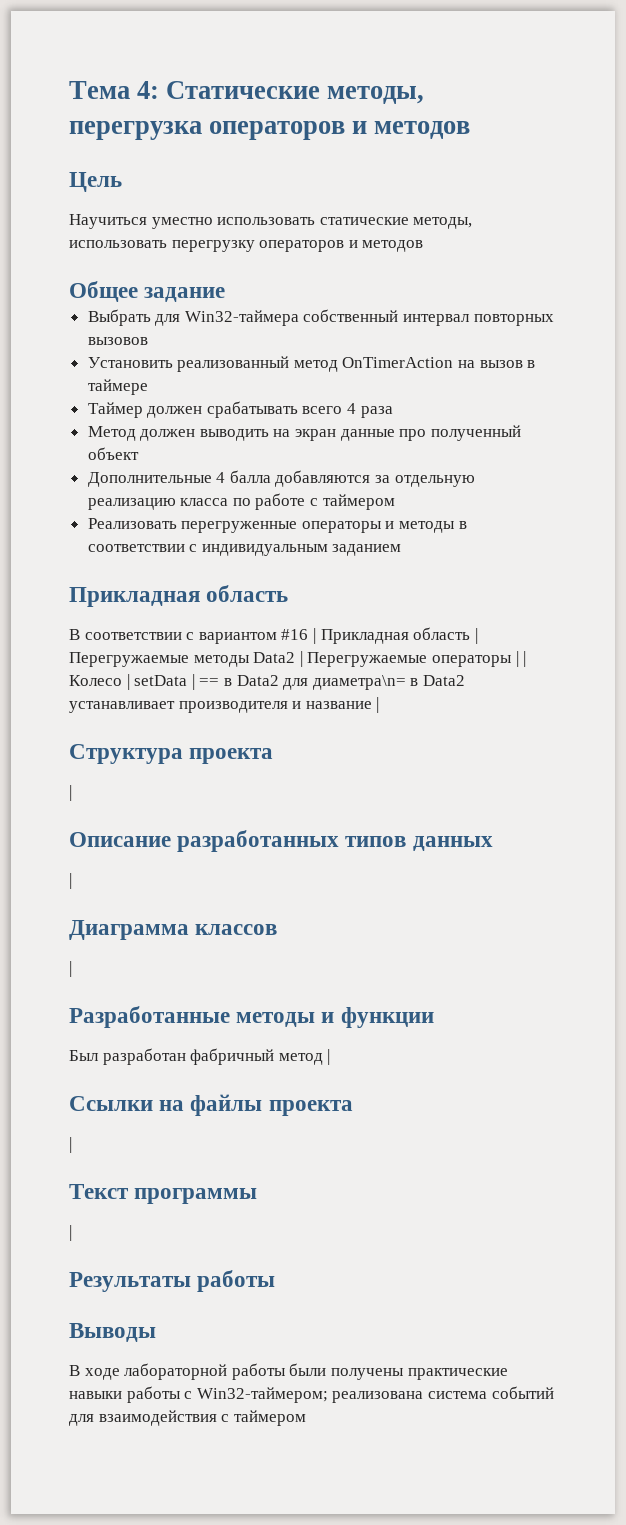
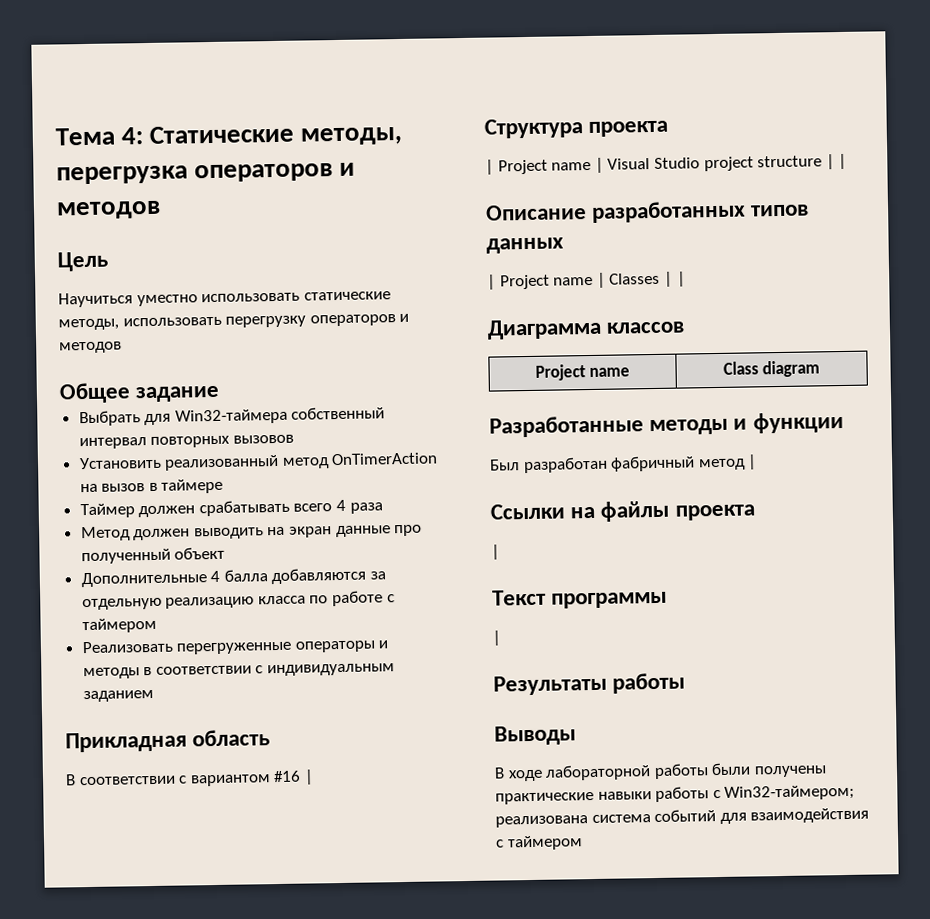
- В соответствии с вариантом #16 | Прикладная область | Перегружаемые методы Data2 | Перегружаемые операторы | | Колесо | setData | == в Data2 для диаметра\n= в Data2 устанавливает производителя и название |
+ В соответствии с вариантом #16 |
  Структура проекта
- |
+ | Project name | Visual Studio project structure | |
  Описание разработанных типов данных
- |
+ | Project name | Classes | |
  Диаграмма классов
- |
+ Project name | Class diagram

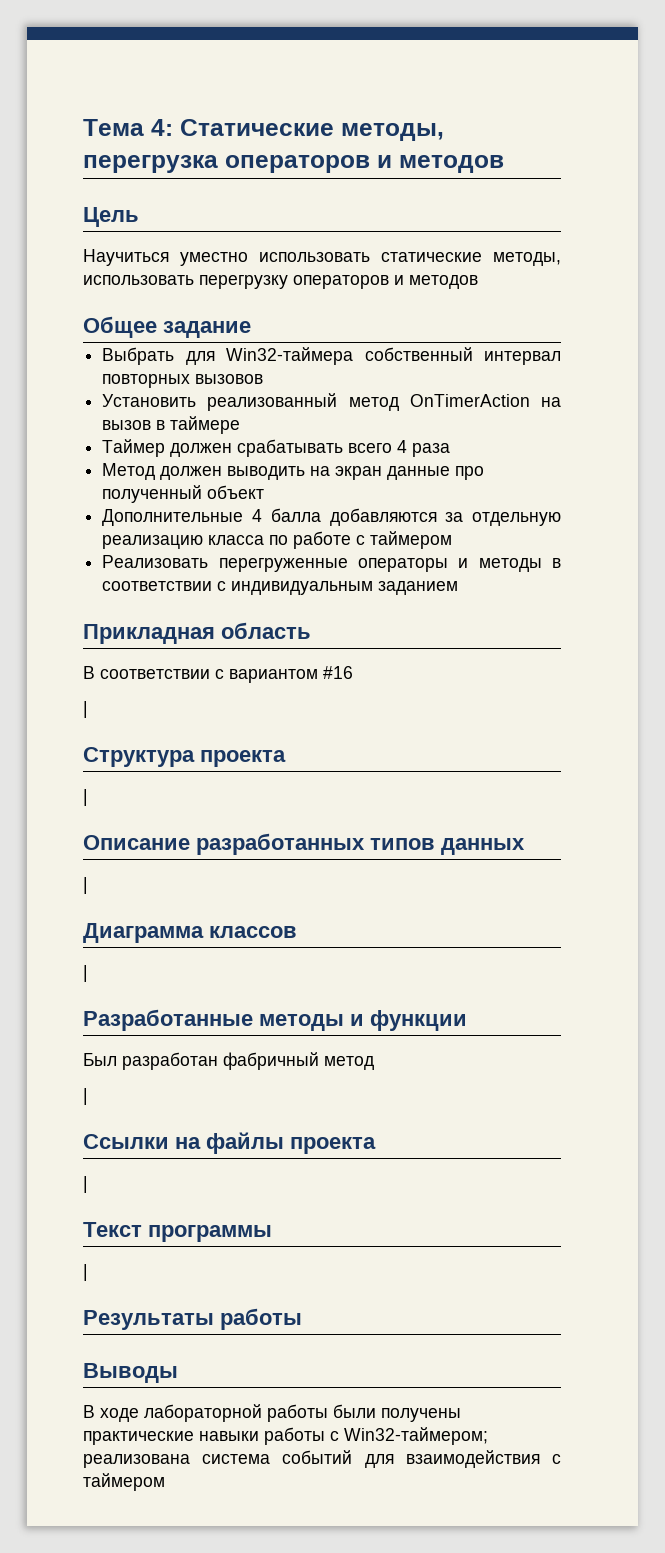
- В соответствии с вариантом #16 |
+ В соответствии с вариантом #16
+ |
  Структура проекта
- | Project name | Visual Studio project structure | |
+ |
  Описание разработанных типов данных
- | Project name | Classes | |
+ |
  Диаграмма классов
- Project name | Class diagram
+ |
- Был разработан фабричный метод |
+ Был разработан фабричный метод
+ |

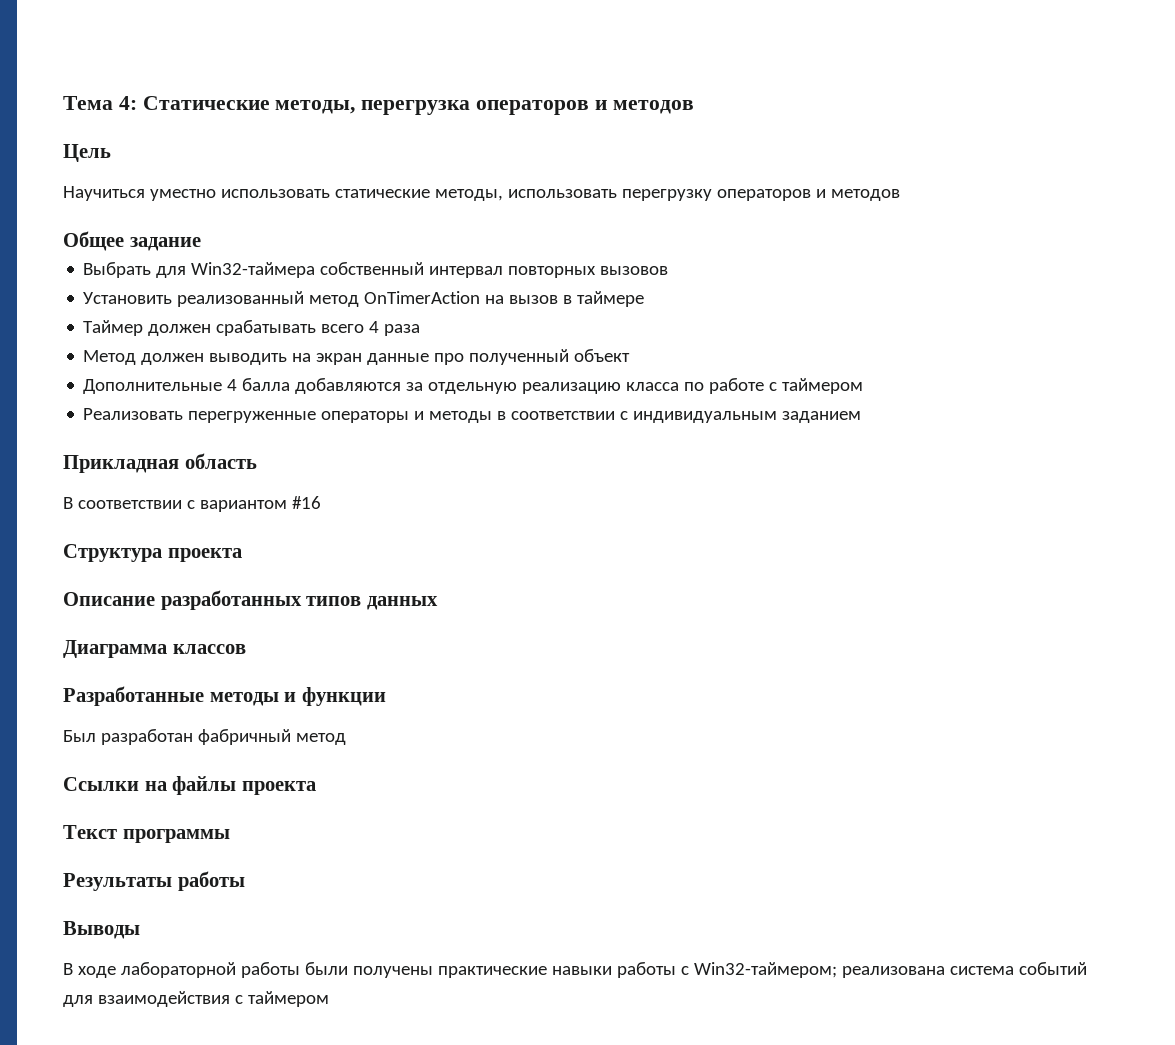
  В соответствии с вариантом #16
- |
  Структура проекта
- |
  Описание разработанных типов данных
- |
  Диаграмма классов
- |
  Был разработан фабричный метод
- |
  Ссылки на файлы проекта
- |
  Текст программы
- |

